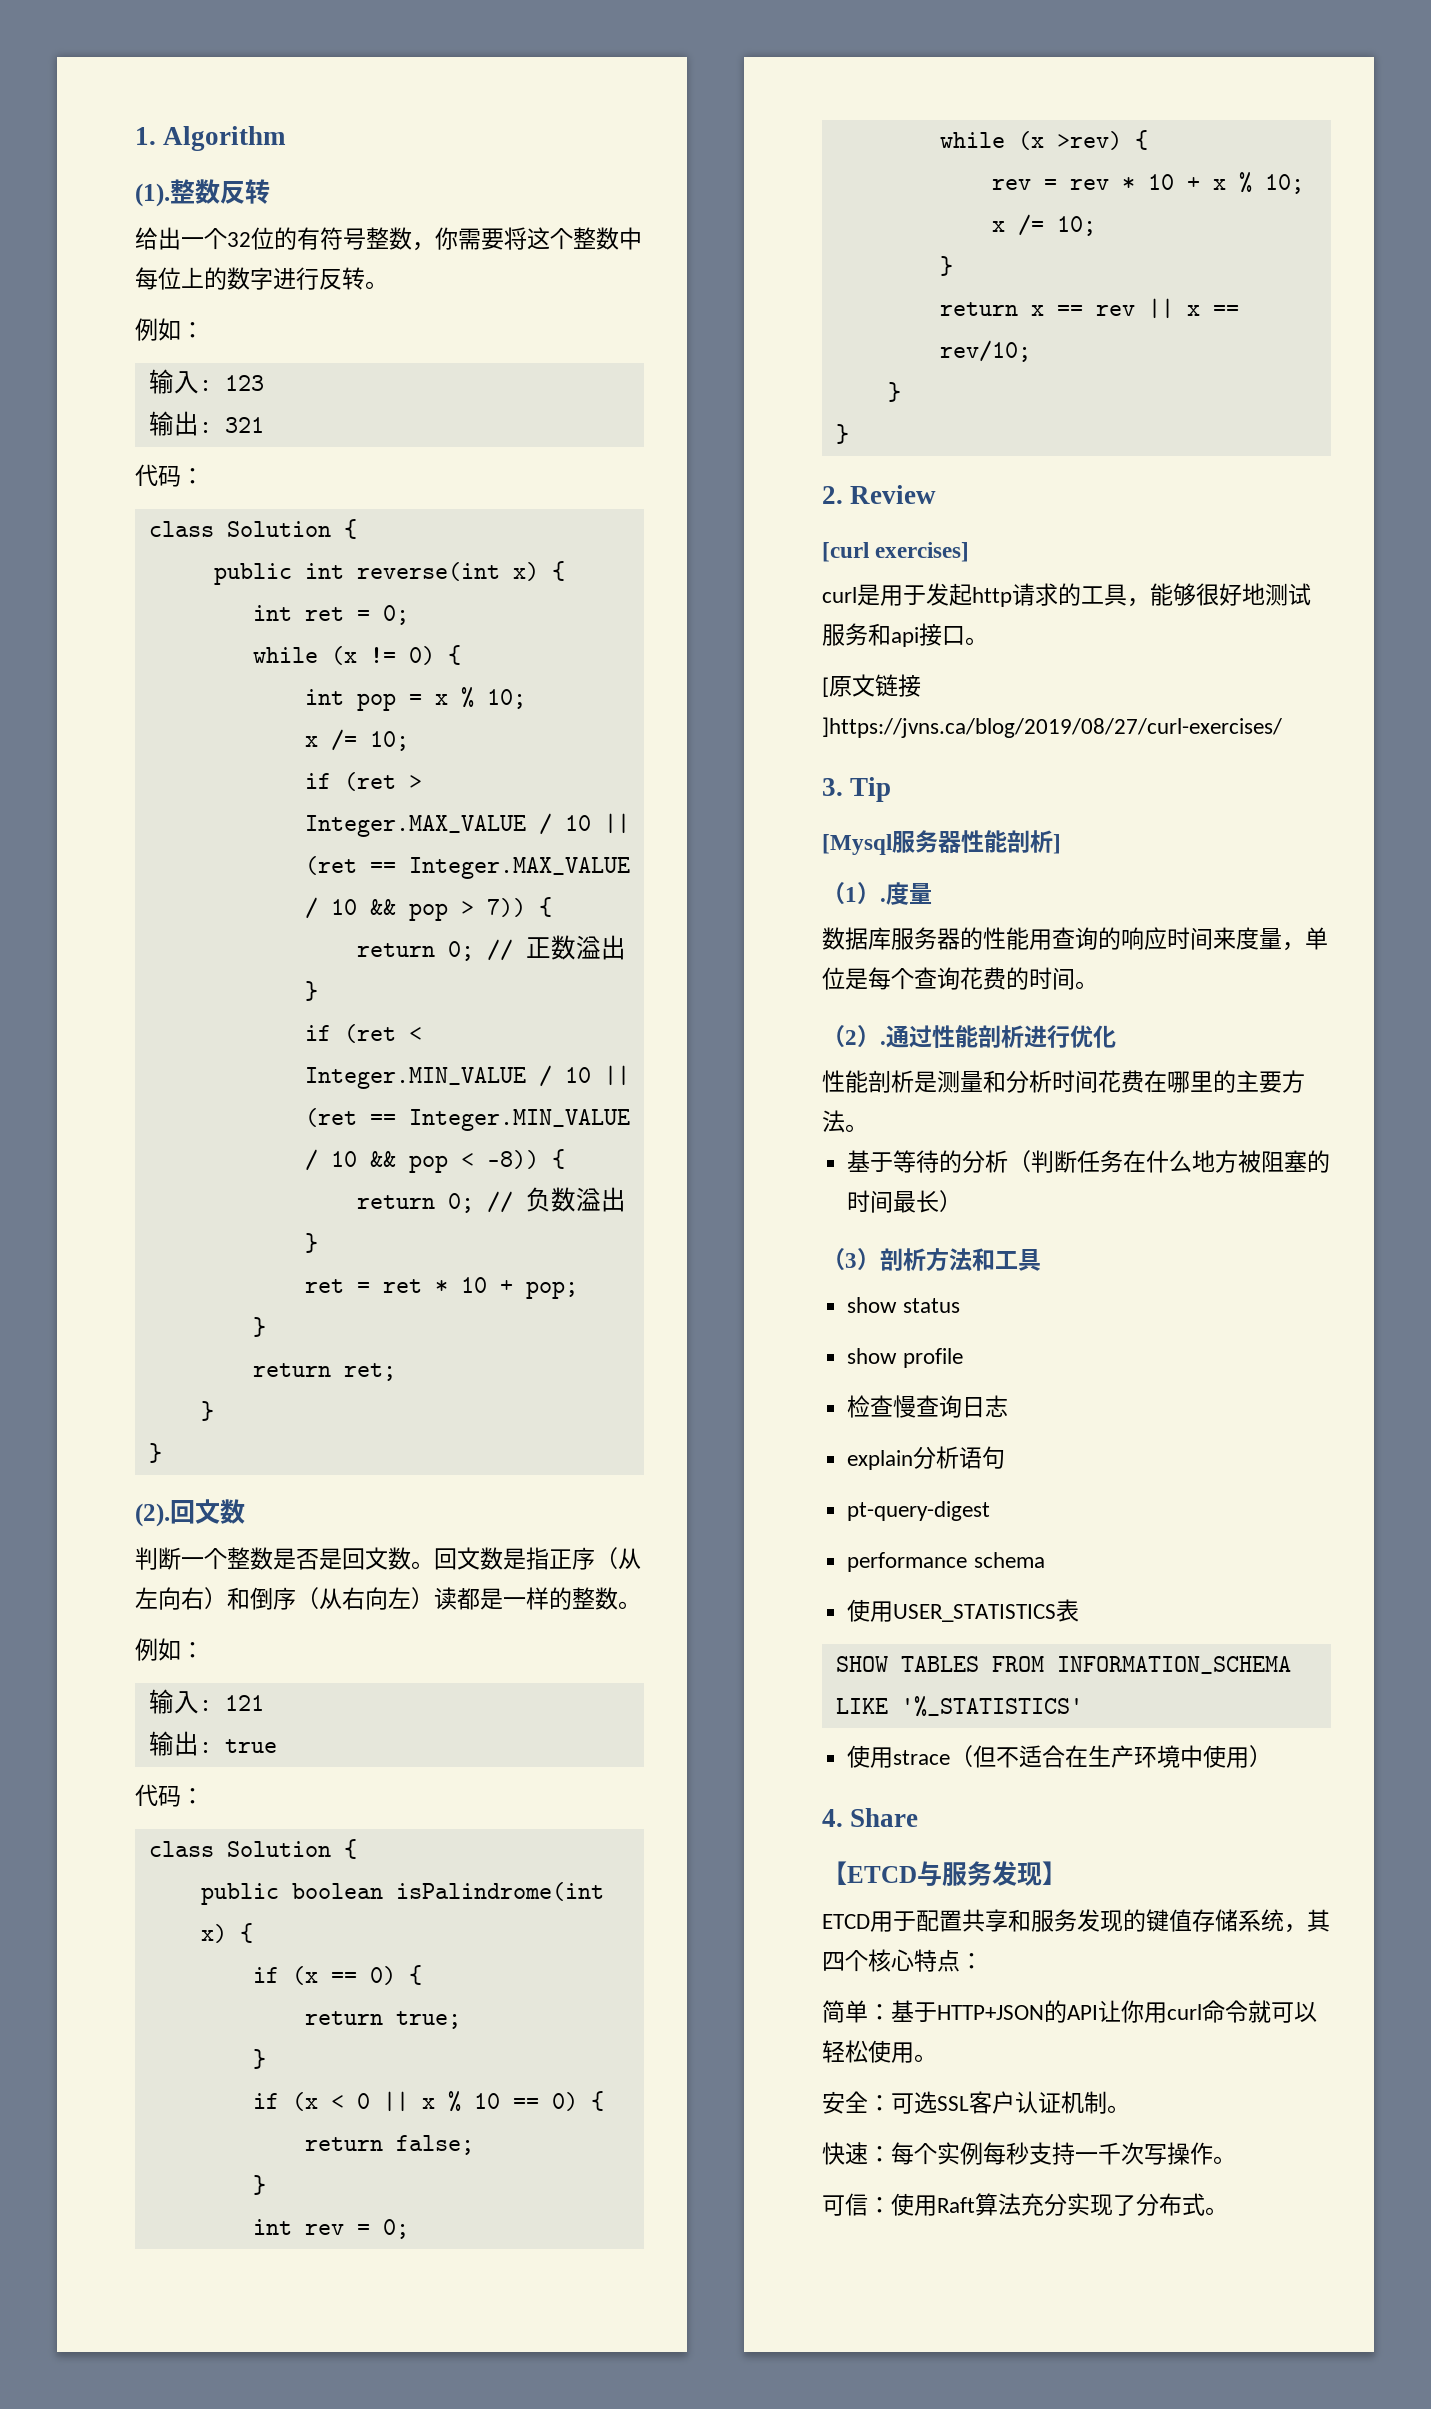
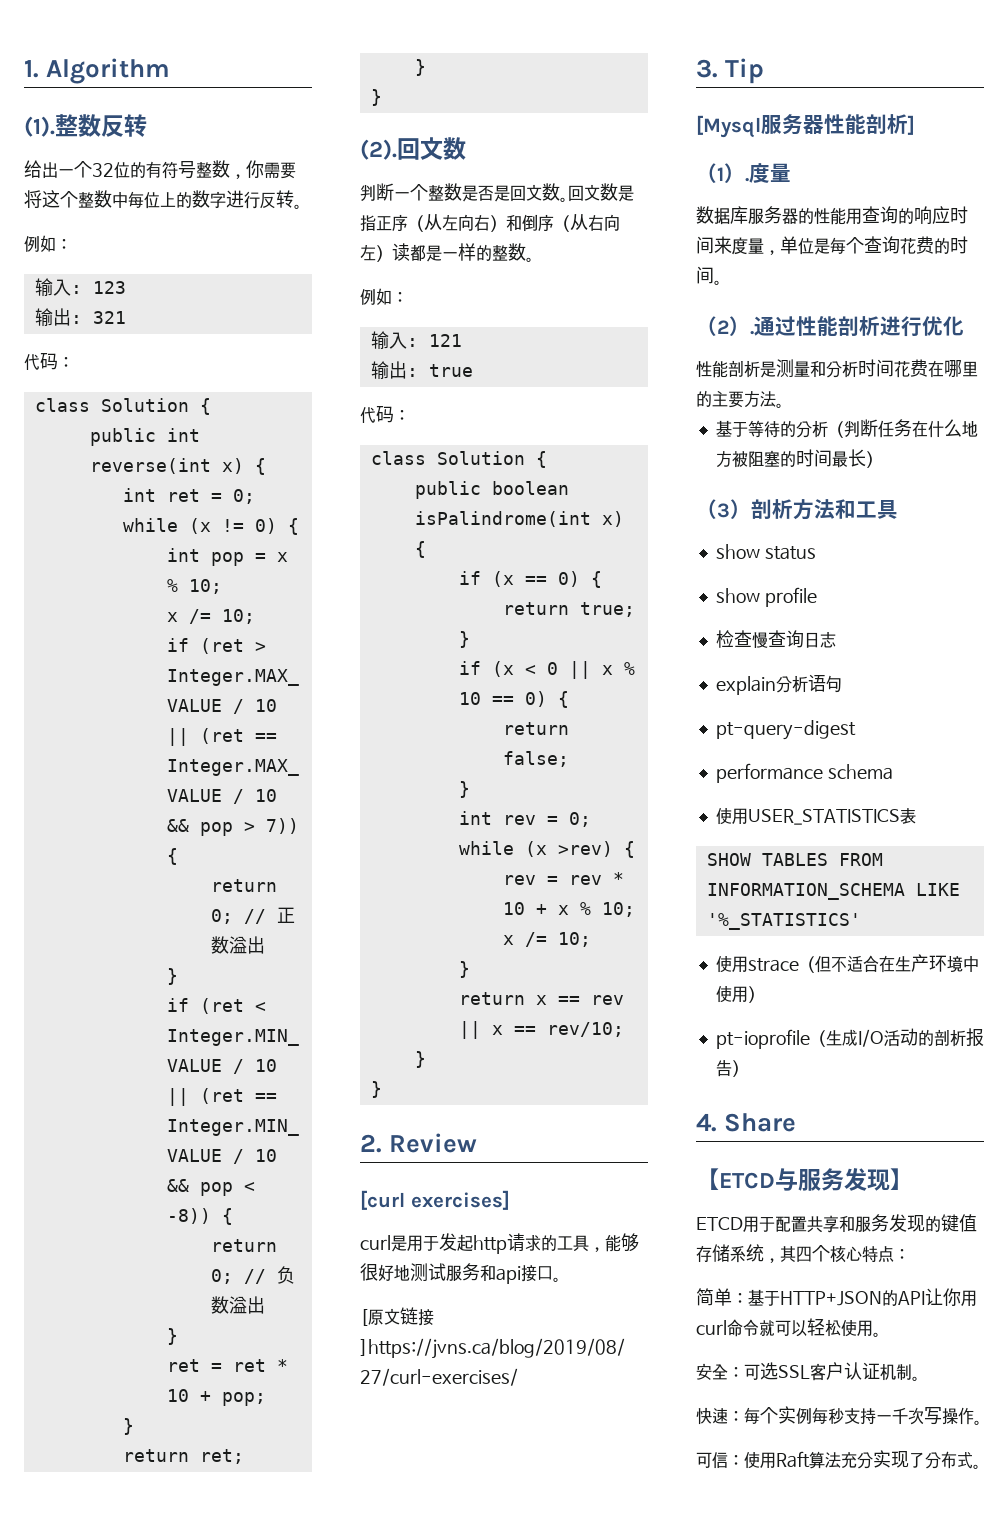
+ pt-ioprofile（生成I/O活动的剖析报告）

